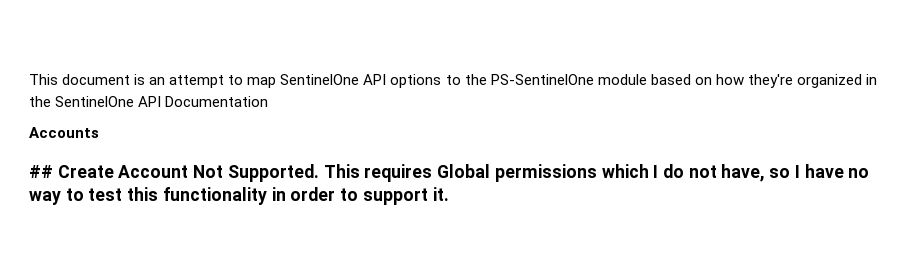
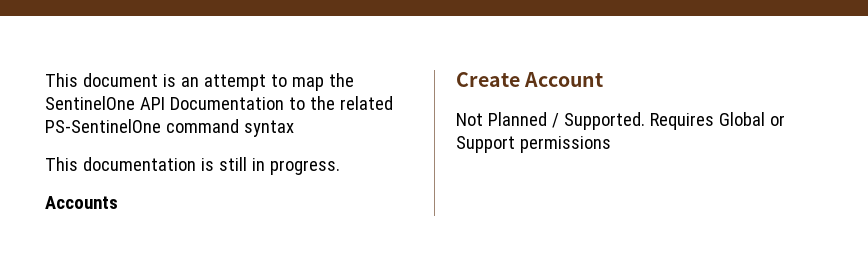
- This document is an attempt to map SentinelOne API options to the PS-SentinelOne module based on how they're organized in the SentinelOne API Documentation
+ This document is an attempt to map the SentinelOne API Documentation to the related PS-SentinelOne command syntax
+ This documentation is still in progress.
- ## Create Account Not Supported. This requires Global permissions which I do not have, so I have no way to test this functionality in order to support it.
+ Create Account
+ Not Planned / Supported. Requires Global or Support permissions

